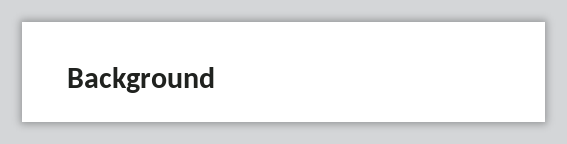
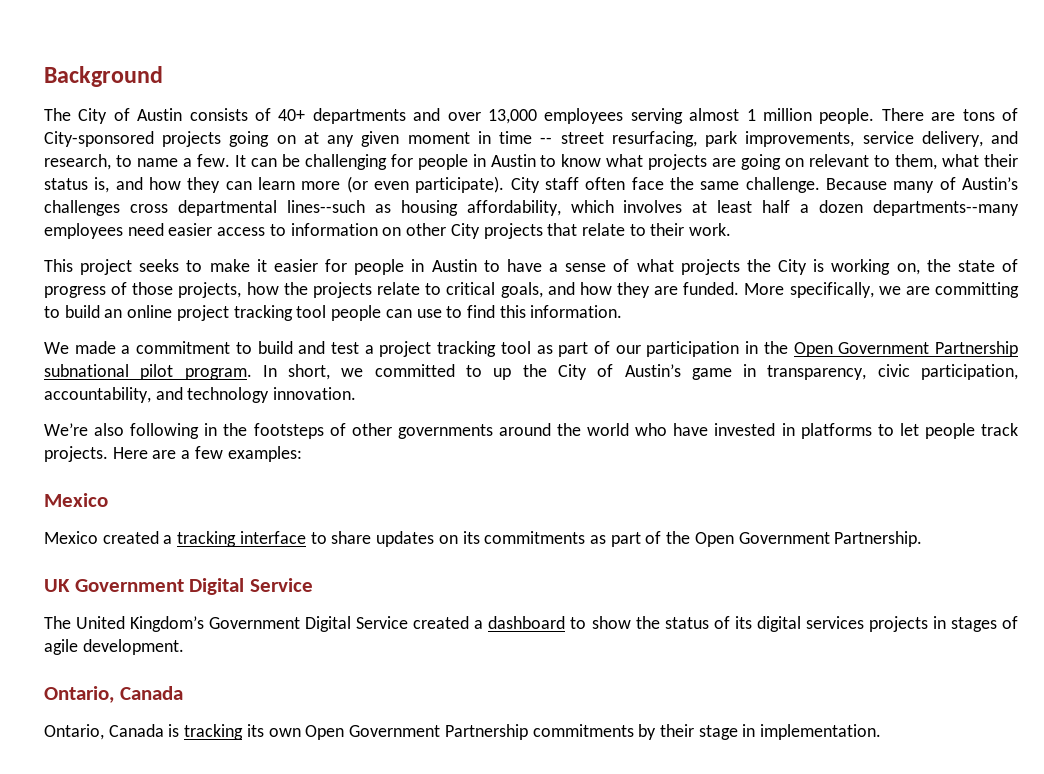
+ The City of Austin consists of 40+ departments and over 13,000 employees serving almost 1 million people. There are tons of City-sponsored projects going on at any given moment in time -- street resurfacing, park improvements, service delivery, and research, to name a few. It can be challenging for people in Austin to know what projects are going on relevant to them, what their status is, and how they can learn more (or even participate). City staff often face the same challenge. Because many of Austin’s challenges cross departmental lines--such as housing affordability, which involves at least half a dozen departments--many employees need easier access to information on other City projects that relate to their work.
+ This project seeks to make it easier for people in Austin to have a sense of what projects the City is working on, the state of progress of those projects, how the projects relate to critical goals, and how they are funded. More specifically, we are committing to build an online project tracking tool people can use to find this information.
+ We made a commitment to build and test a project tracking tool as part of our participation in the Open Government Partnership subnational pilot program. In short, we committed to up the City of Austin’s game in transparency, civic participation, accountability, and technology innovation.
+ We’re also following in the footsteps of other governments around the world who have invested in platforms to let people track projects. Here are a few examples:
+ Mexico
+ Mexico created a tracking interface to share updates on its commitments as part of the Open Government Partnership.
+ UK Government Digital Service
+ The United Kingdom’s Government Digital Service created a dashboard to show the status of its digital services projects in stages of agile development.
+ Ontario, Canada
+ Ontario, Canada is tracking its own Open Government Partnership commitments by their stage in implementation.

